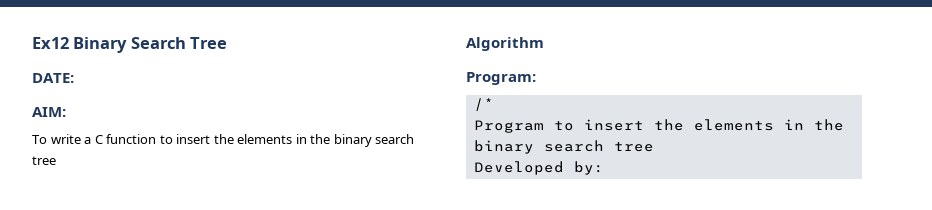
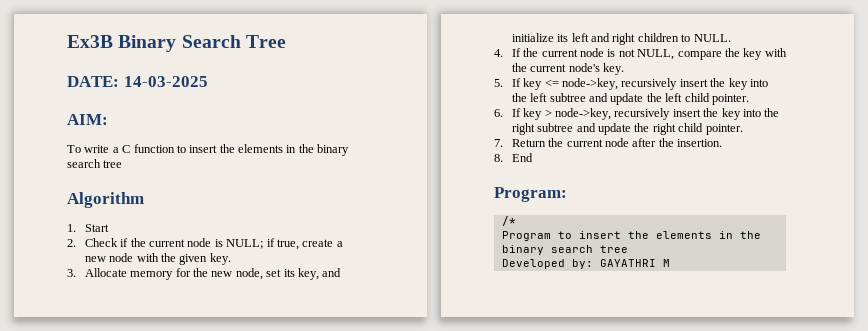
- Ex12 Binary Search Tree
+ Ex3B Binary Search Tree
- DATE:
+ DATE: 14-03-2025
+ 1. Start
+ 2. Check if the current node is NULL; if true, create a new node with the given key.
+ 3. Allocate memory for the new node, set its key, and initialize its left and right children to NULL.
+ 4. If the current node is not NULL, compare the key with the current node's key.
+ 5. If key <= node->key, recursively insert the key into the left subtree and update the left child pointer.
+ 6. If key > node->key, recursively insert the key into the right subtree and update the right child pointer.
+ 7. Return the current node after the insertion.
+ 8. End
- Developed by:
+ Developed by: GAYATHRI M

